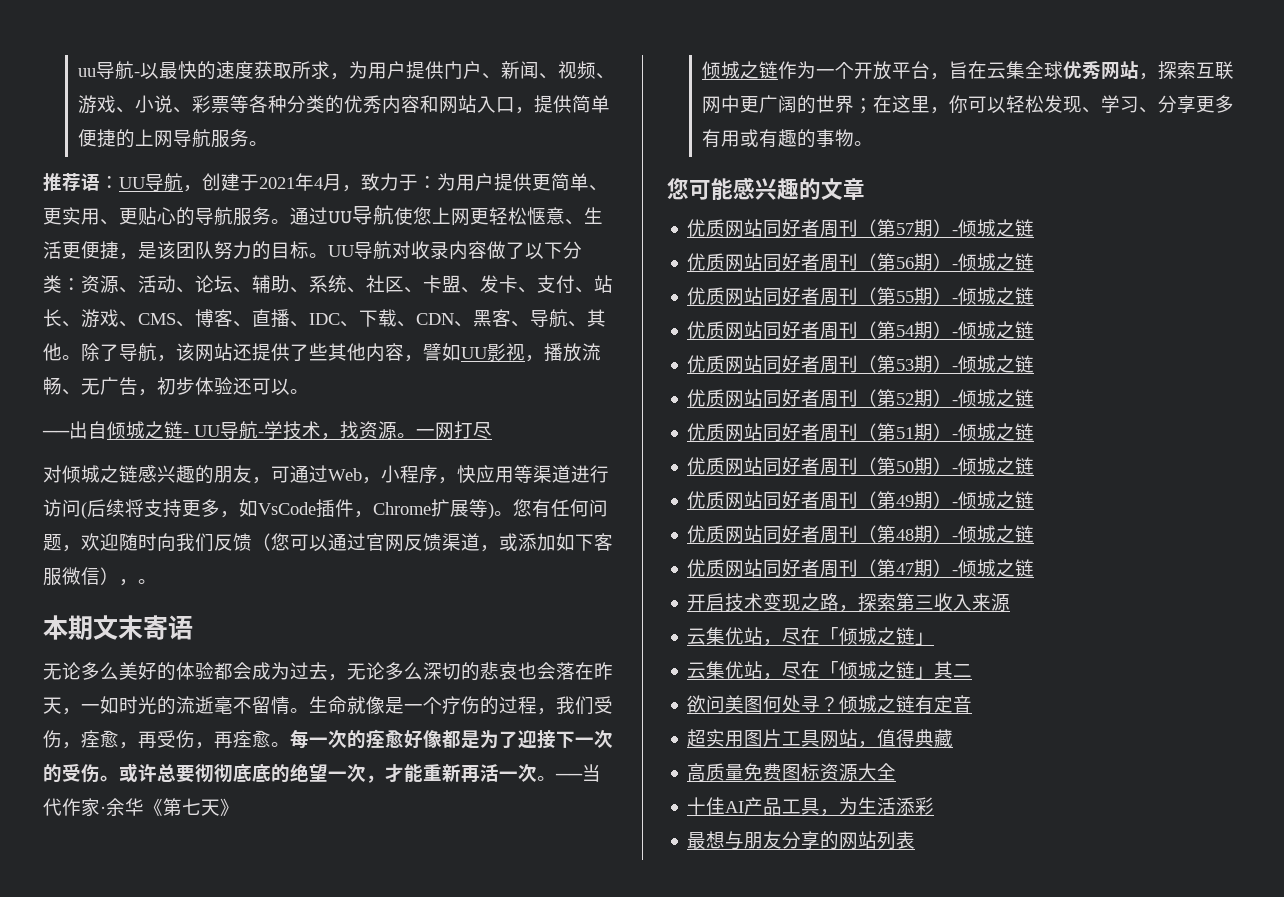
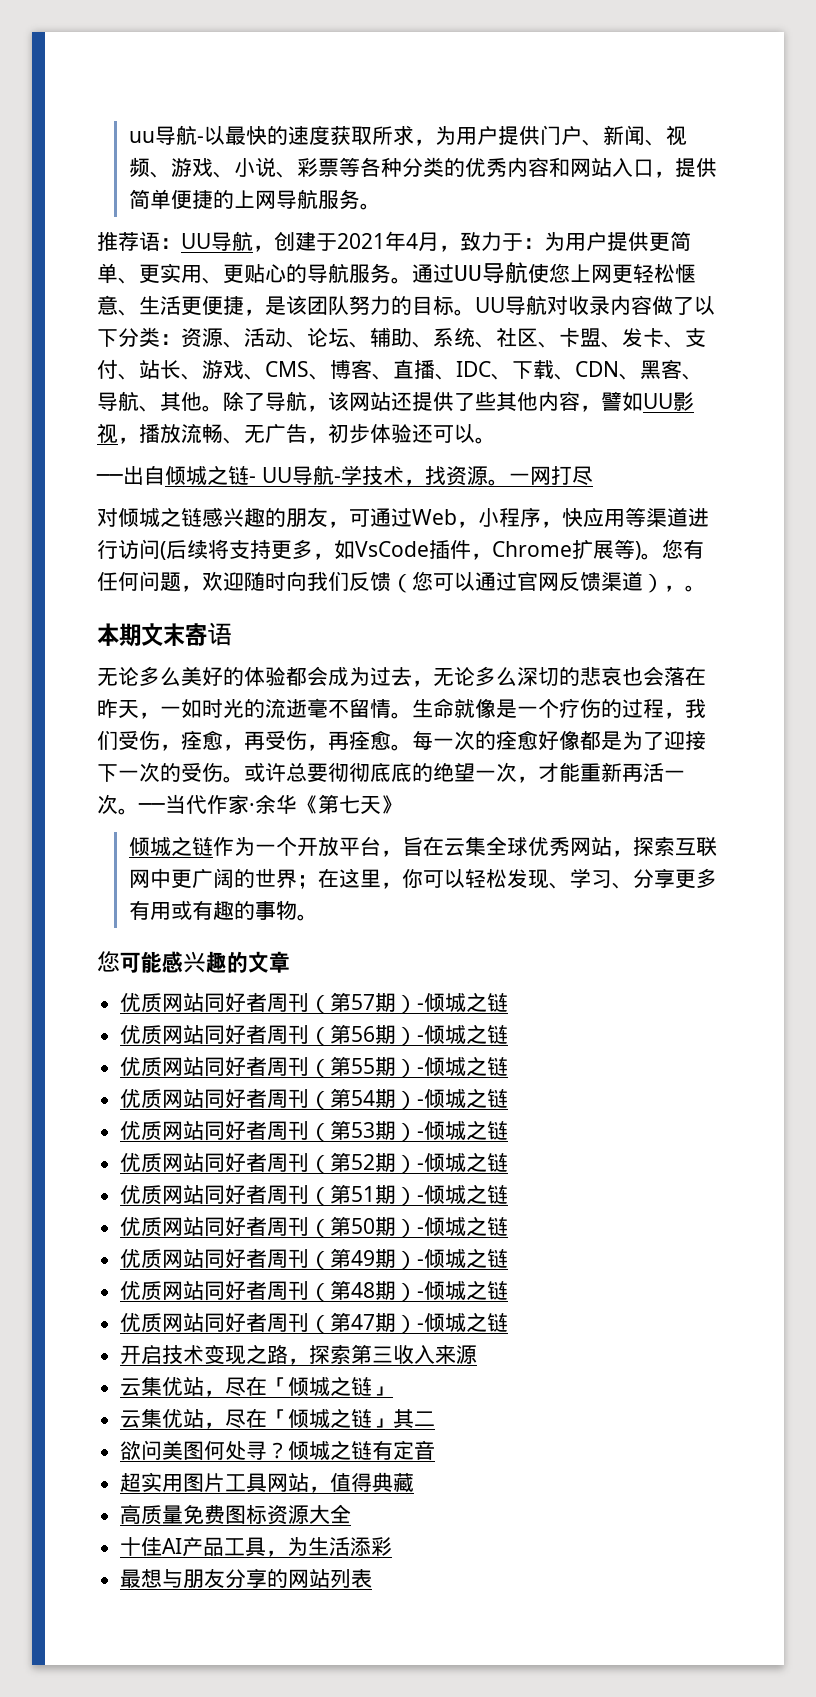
- 您有任何问题，欢迎随时向我们反馈（您可以通过官网反馈渠道，或添加如下客服微信），。
+ 您有任何问题，欢迎随时向我们反馈（您可以通过官网反馈渠道），。

